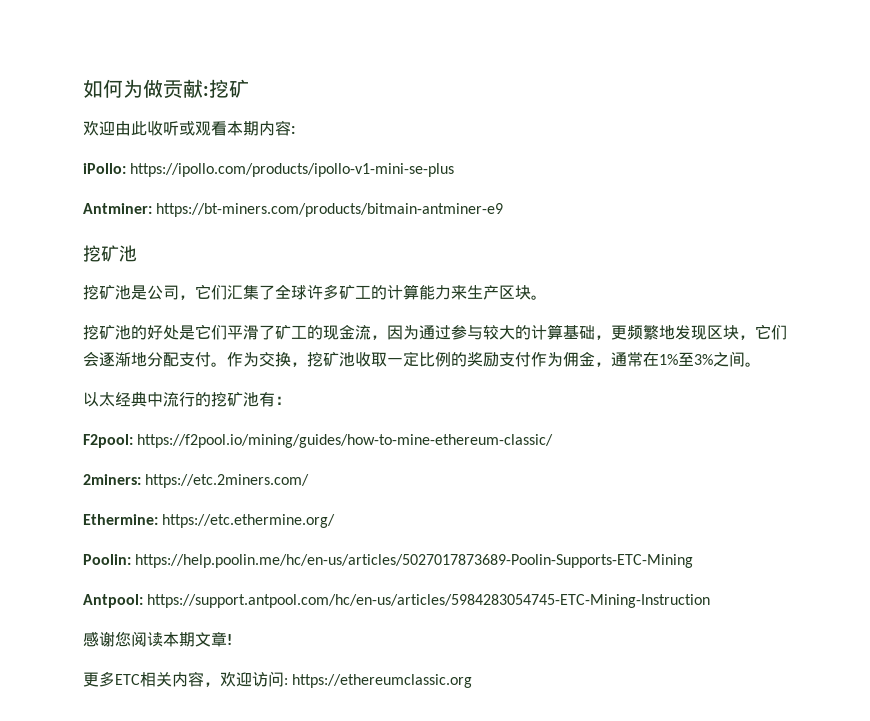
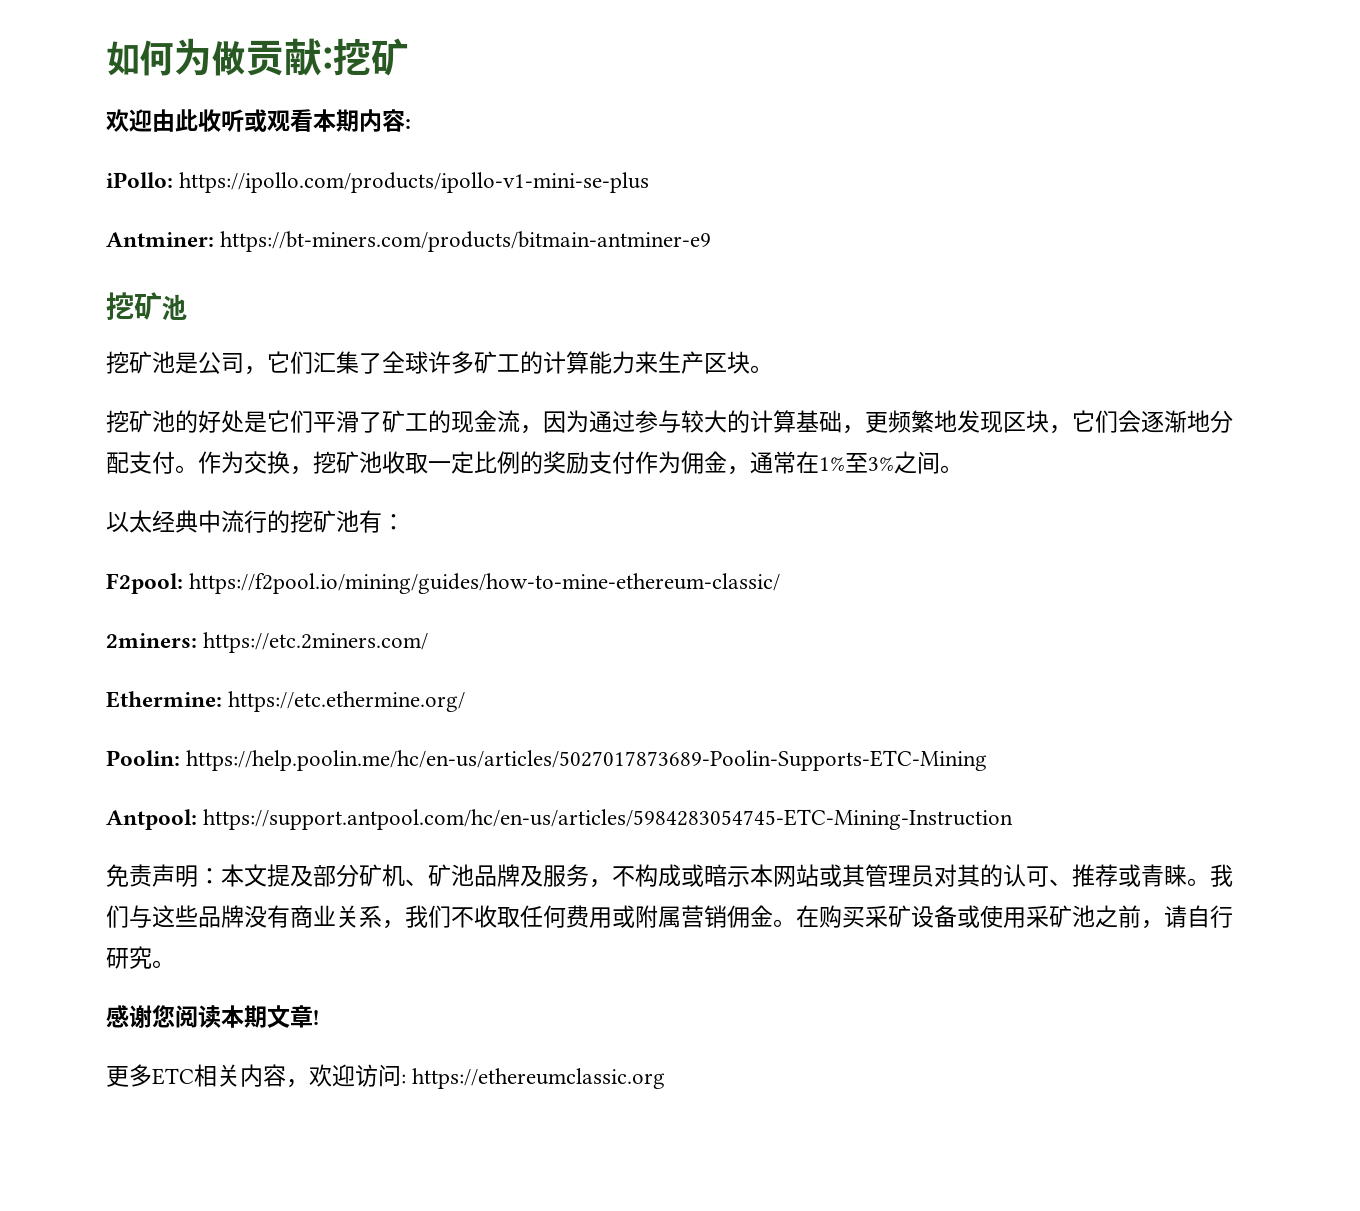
+ 免责声明：本文提及部分矿机、矿池品牌及服务，不构成或暗示本网站或其管理员对其的认可、推荐或青睐。我们与这些品牌没有商业关系，我们不收取任何费用或附属营销佣金。在购买采矿设备或使用采矿池之前，请自行研究。

